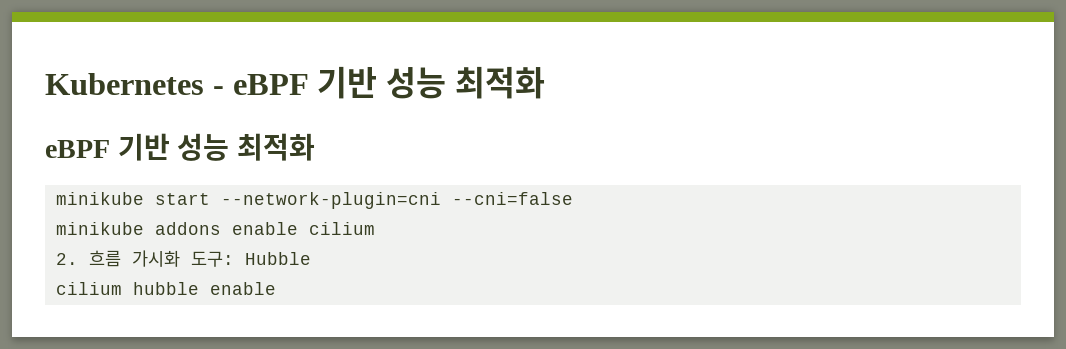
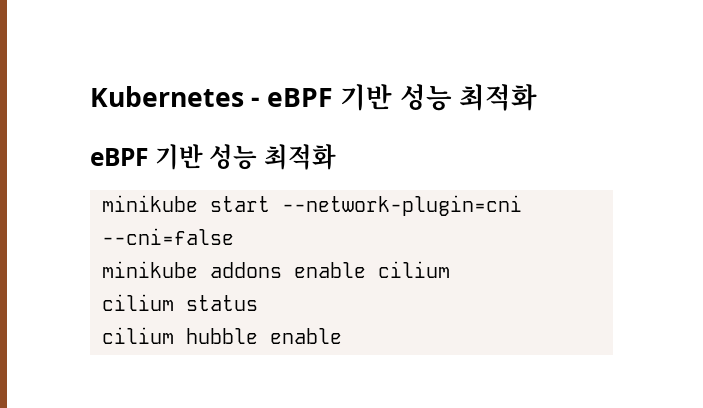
- 2. 흐름 가시화 도구: Hubble
+ cilium status

